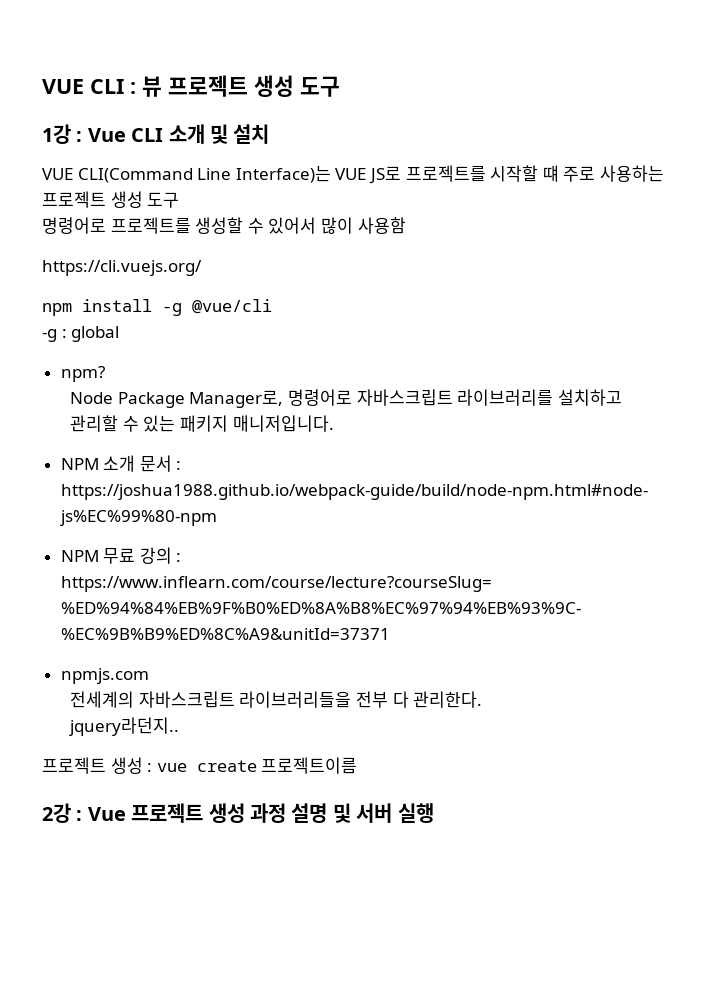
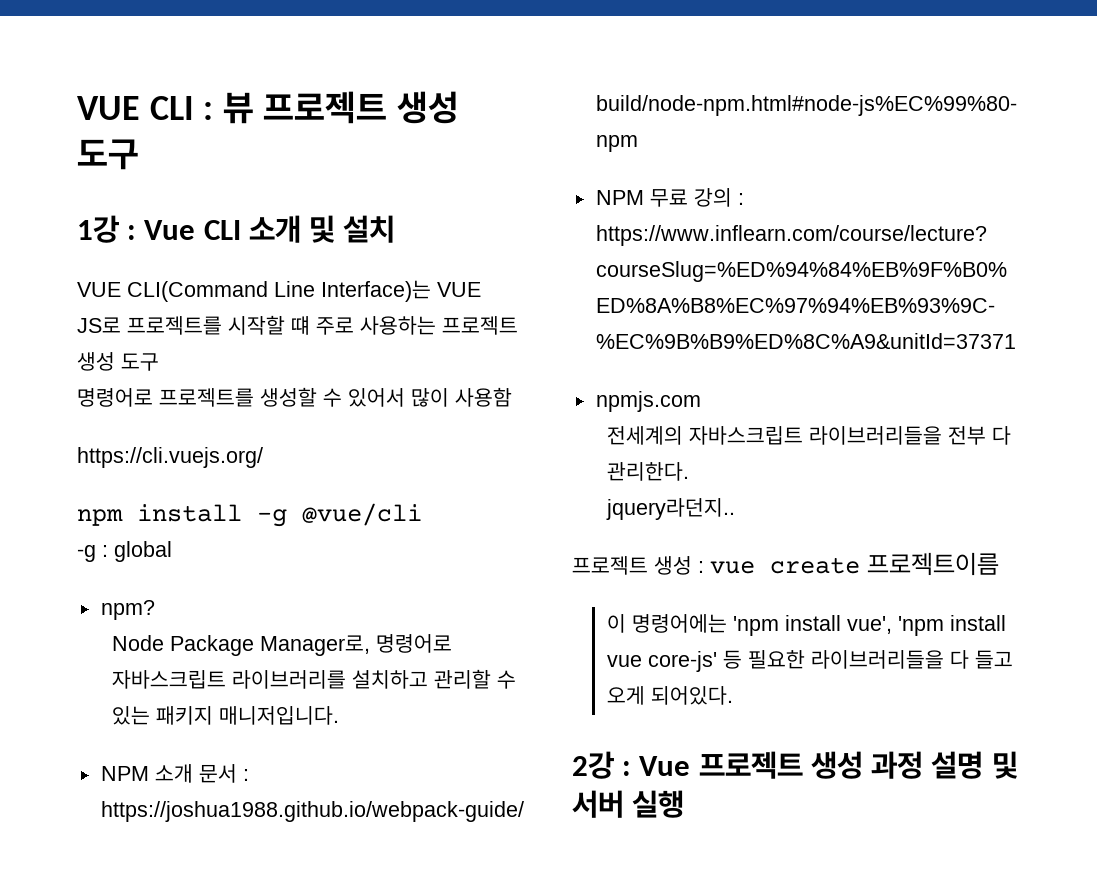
+ 이 명령어에는 'npm install vue', 'npm install vue core-js' 등 필요한 라이브러리들을 다 들고 오게 되어있다.

